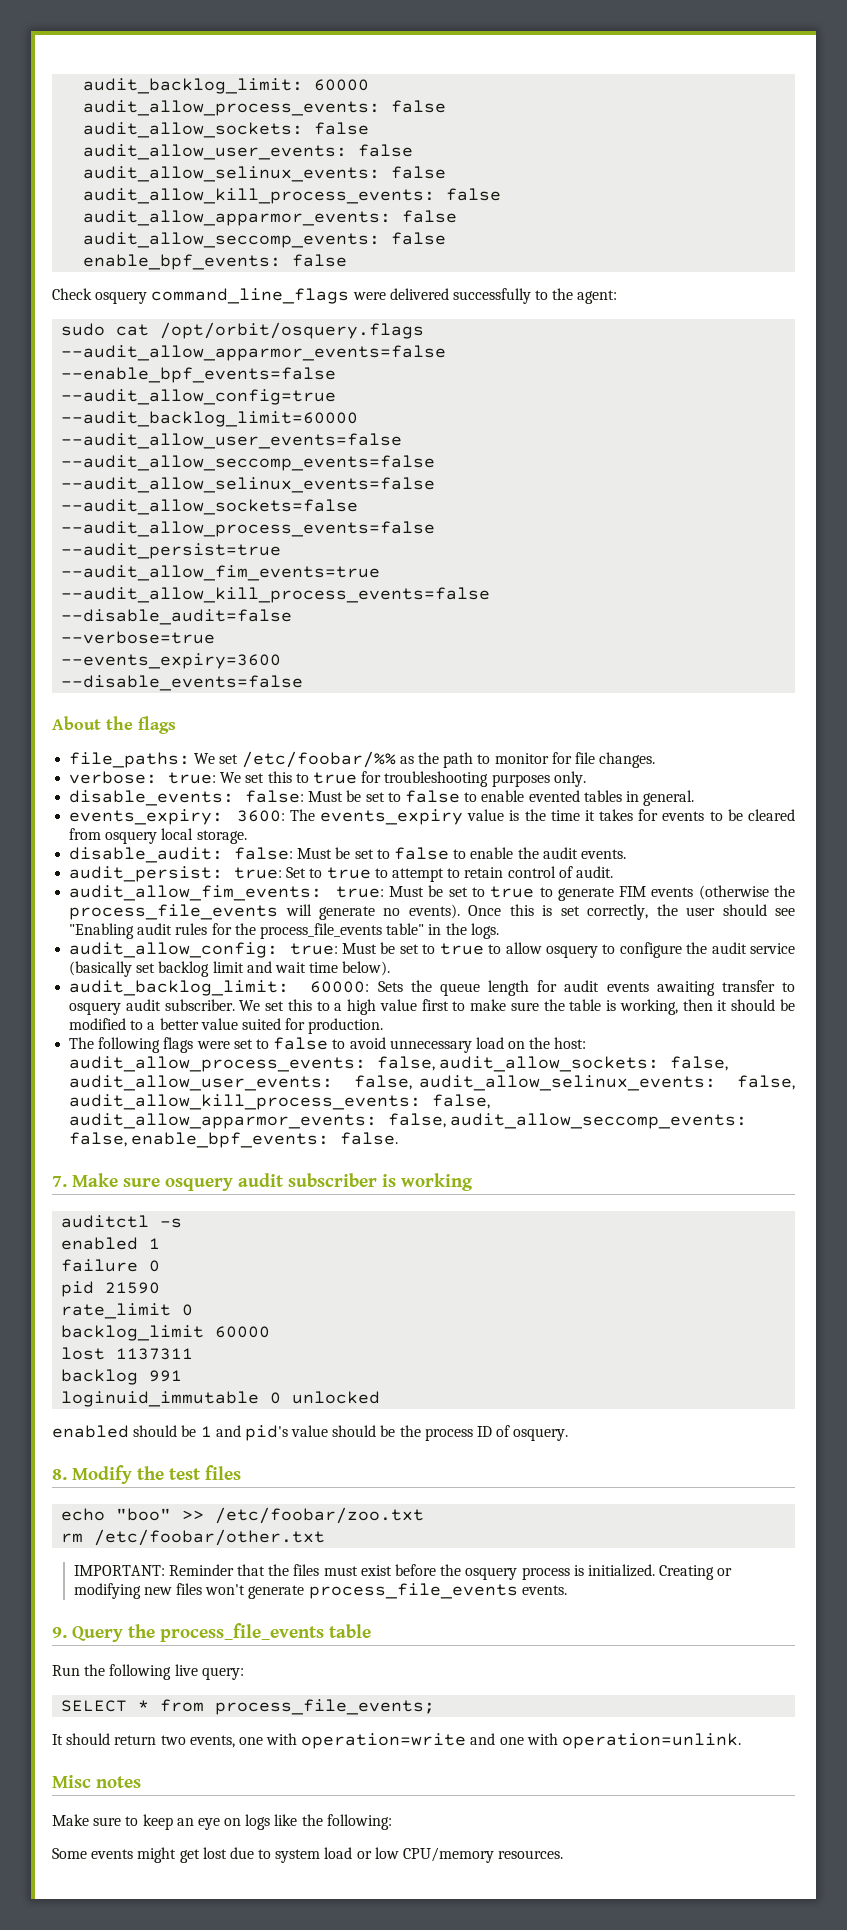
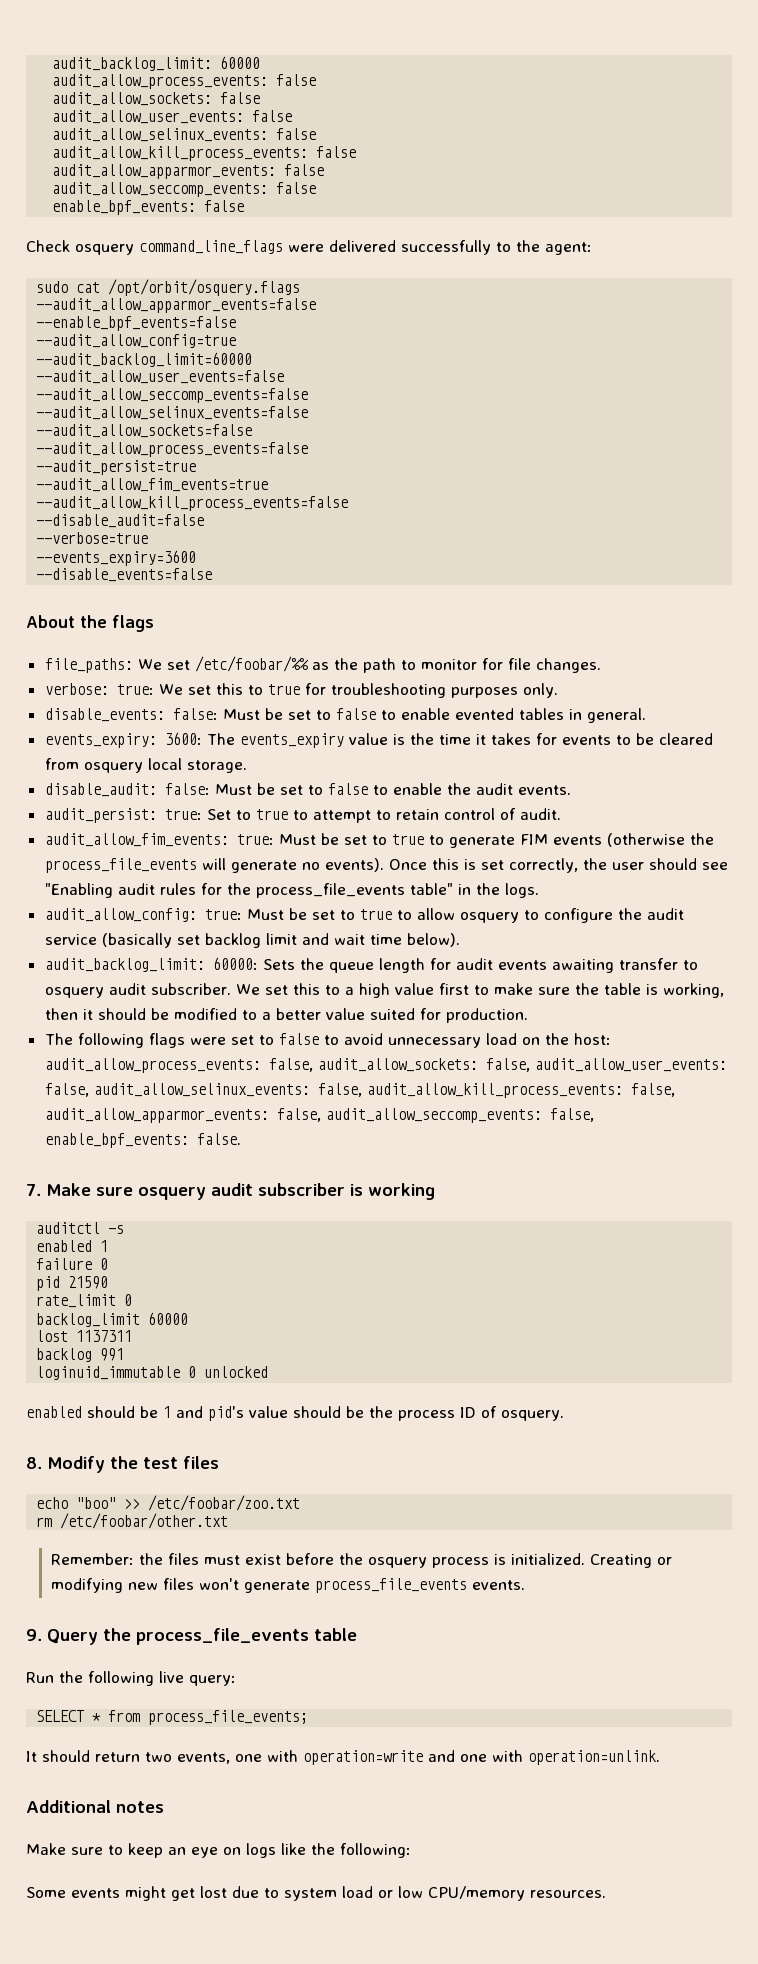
- IMPORTANT: Reminder that the files must exist before the osquery process is initialized.
+ Remember: the files must exist before the osquery process is initialized.
- Misc notes
+ Additional notes

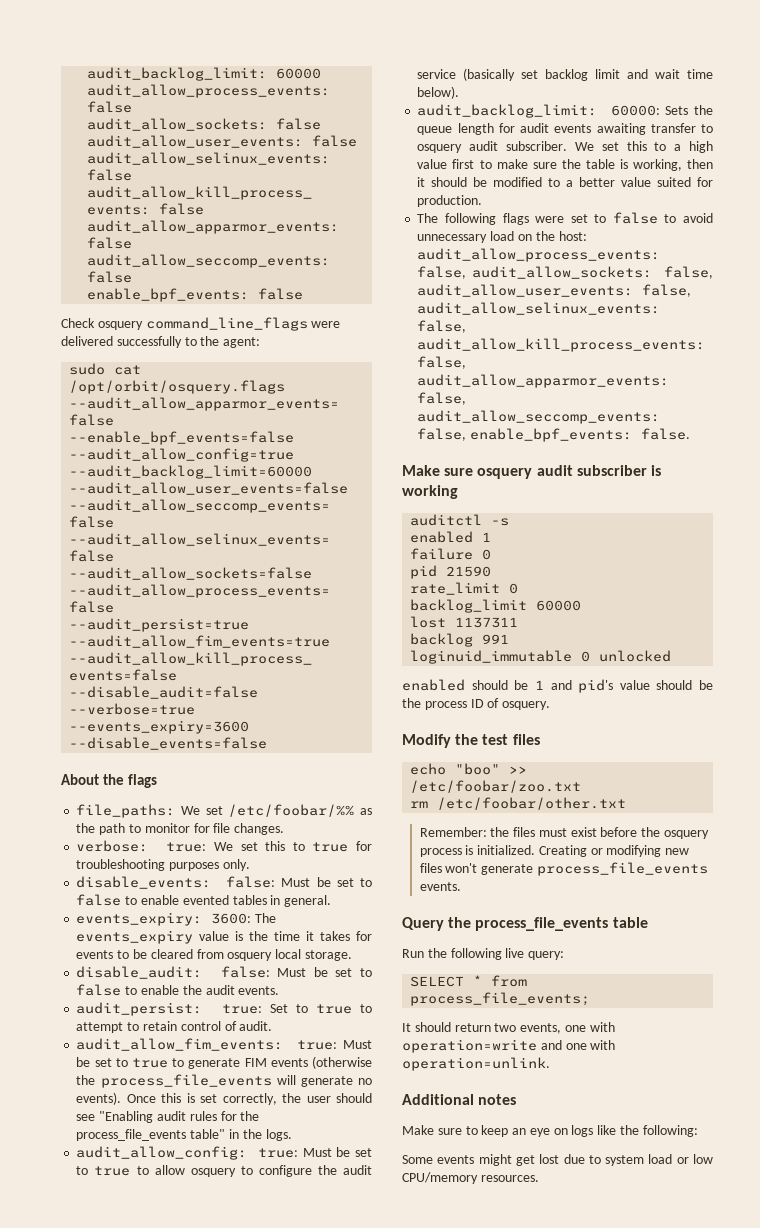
- 7. Make sure osquery audit subscriber is working
+ Make sure osquery audit subscriber is working
- 8. Modify the test files
+ Modify the test files
- 9. Query the process_file_events table
+ Query the process_file_events table

